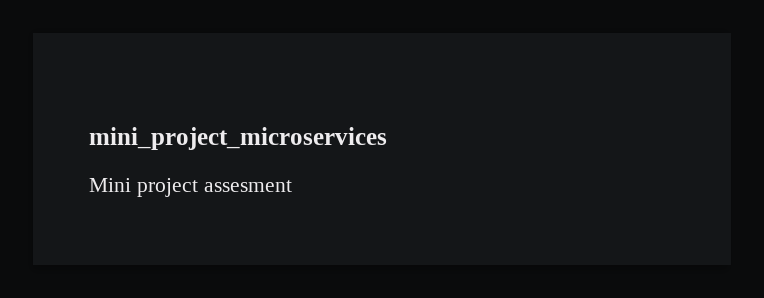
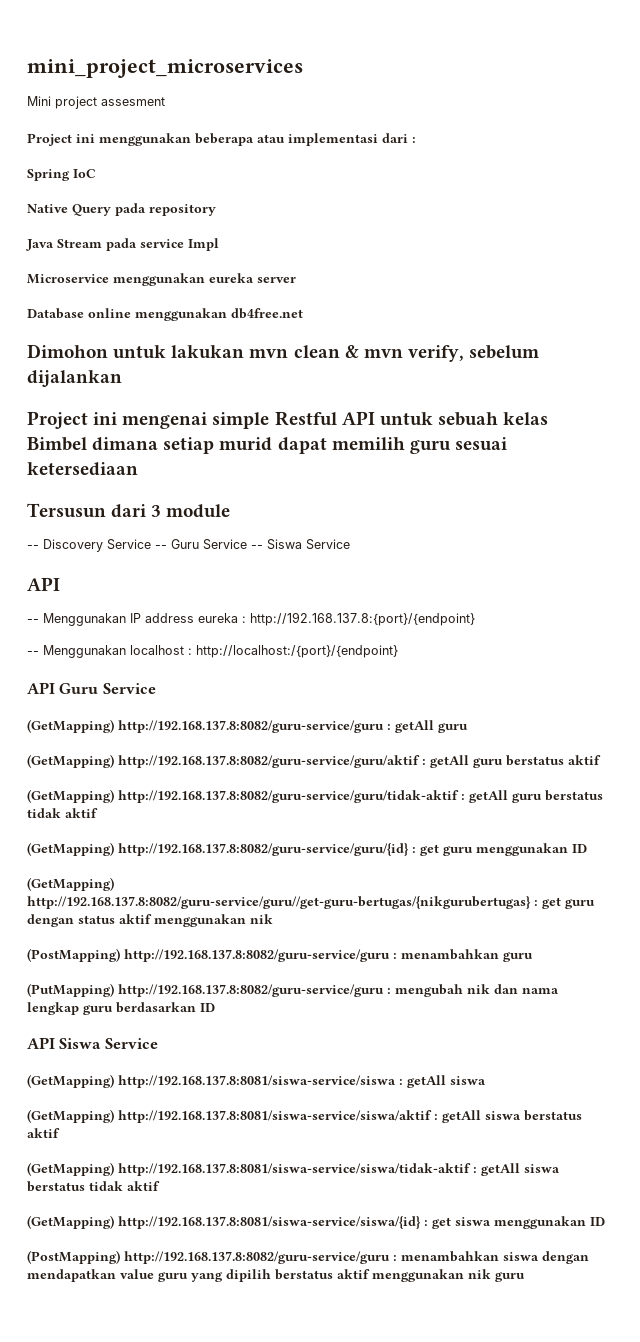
+ Project ini menggunakan beberapa atau implementasi dari :
+ Spring IoC
+ Native Query pada repository
+ Java Stream pada service Impl
+ Microservice menggunakan eureka server
+ Database online menggunakan db4free.net
+ Dimohon untuk lakukan mvn clean & mvn verify, sebelum dijalankan
+ Project ini mengenai simple Restful API untuk sebuah kelas Bimbel dimana setiap murid dapat memilih guru sesuai ketersediaan
+ Tersusun dari 3 module
+ -- Discovery Service -- Guru Service -- Siswa Service
+ API
+ -- Menggunakan IP address eureka : http://192.168.137.8:{port}/{endpoint}
+ -- Menggunakan localhost : http://localhost:/{port}/{endpoint}
+ API Guru Service
+ (GetMapping) http://192.168.137.8:8082/guru-service/guru : getAll guru
+ (GetMapping) http://192.168.137.8:8082/guru-service/guru/aktif : getAll guru berstatus aktif
+ (GetMapping) http://192.168.137.8:8082/guru-service/guru/tidak-aktif : getAll guru berstatus tidak aktif
+ (GetMapping) http://192.168.137.8:8082/guru-service/guru/{id} : get guru menggunakan ID
+ (GetMapping) http://192.168.137.8:8082/guru-service/guru//get-guru-bertugas/{nikgurubertugas} : get guru dengan status aktif menggunakan nik
+ (PostMapping) http://192.168.137.8:8082/guru-service/guru : menambahkan guru
+ (PutMapping) http://192.168.137.8:8082/guru-service/guru : mengubah nik dan nama lengkap guru berdasarkan ID
+ API Siswa Service
+ (GetMapping) http://192.168.137.8:8081/siswa-service/siswa : getAll siswa
+ (GetMapping) http://192.168.137.8:8081/siswa-service/siswa/aktif : getAll siswa berstatus aktif
+ (GetMapping) http://192.168.137.8:8081/siswa-service/siswa/tidak-aktif : getAll siswa berstatus tidak aktif
+ (GetMapping) http://192.168.137.8:8081/siswa-service/siswa/{id} : get siswa menggunakan ID
+ (PostMapping) http://192.168.137.8:8082/guru-service/guru : menambahkan siswa dengan mendapatkan value guru yang dipilih berstatus aktif menggunakan nik guru

